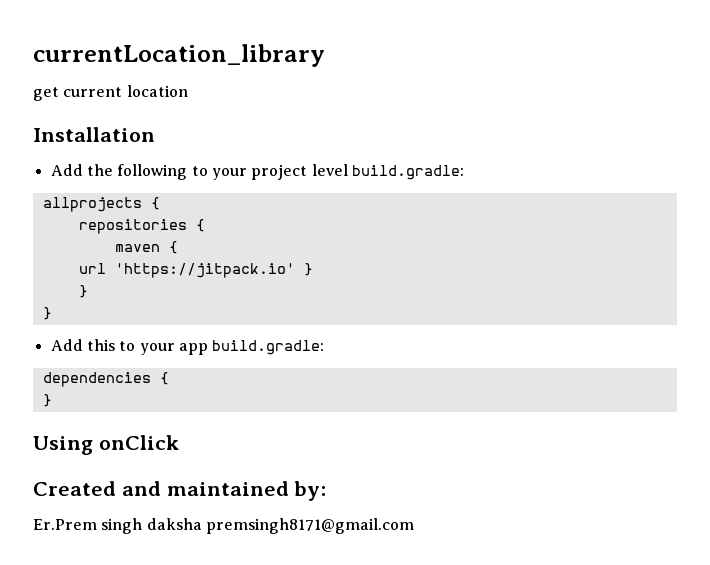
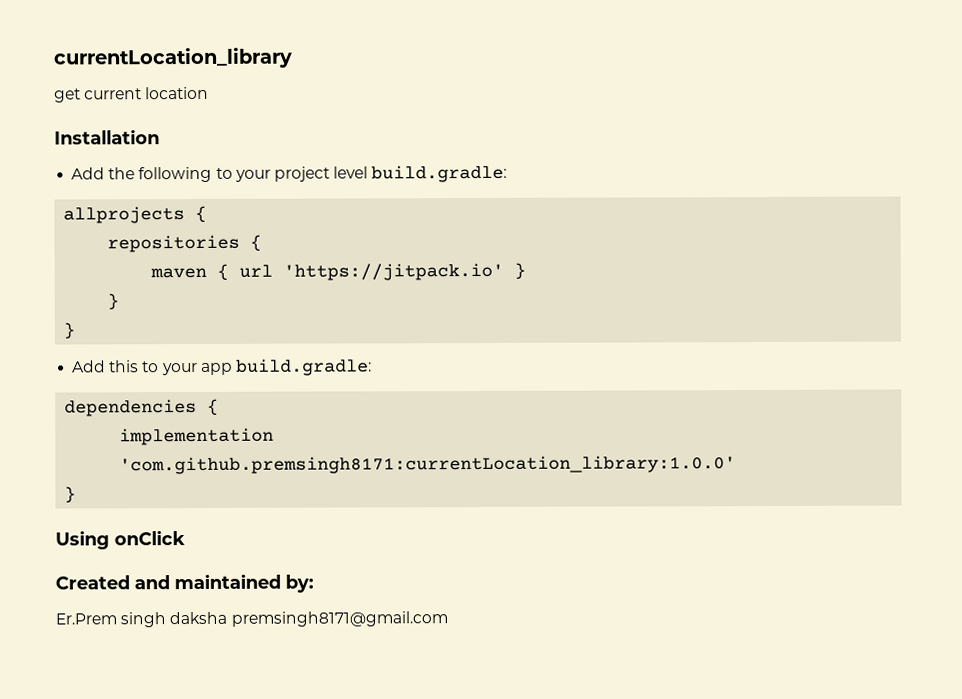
- maven {
- url 'https://jitpack.io' }
+ maven { url 'https://jitpack.io' }
+ implementation 'com.github.premsingh8171:currentLocation_library:1.0.0'

